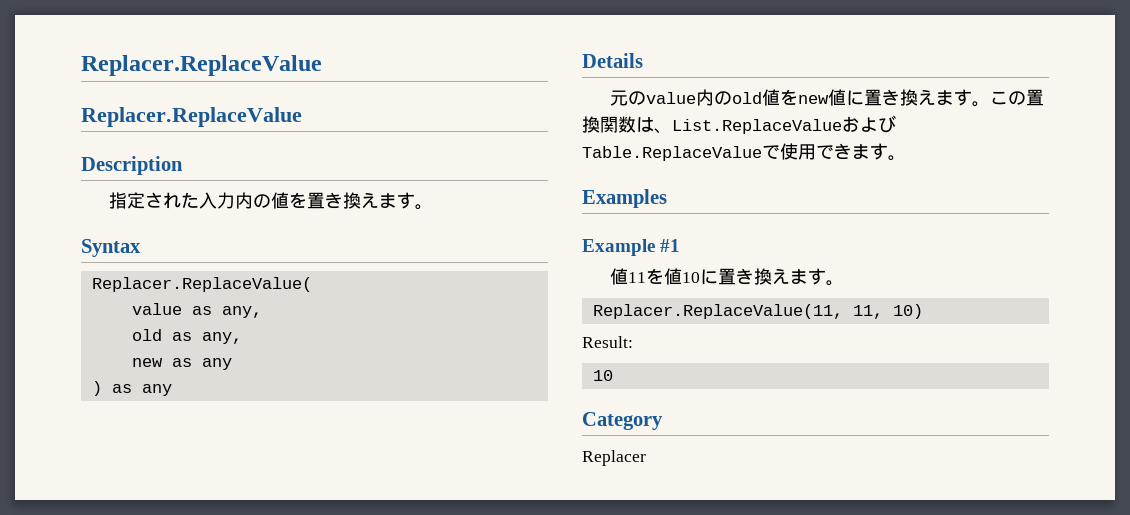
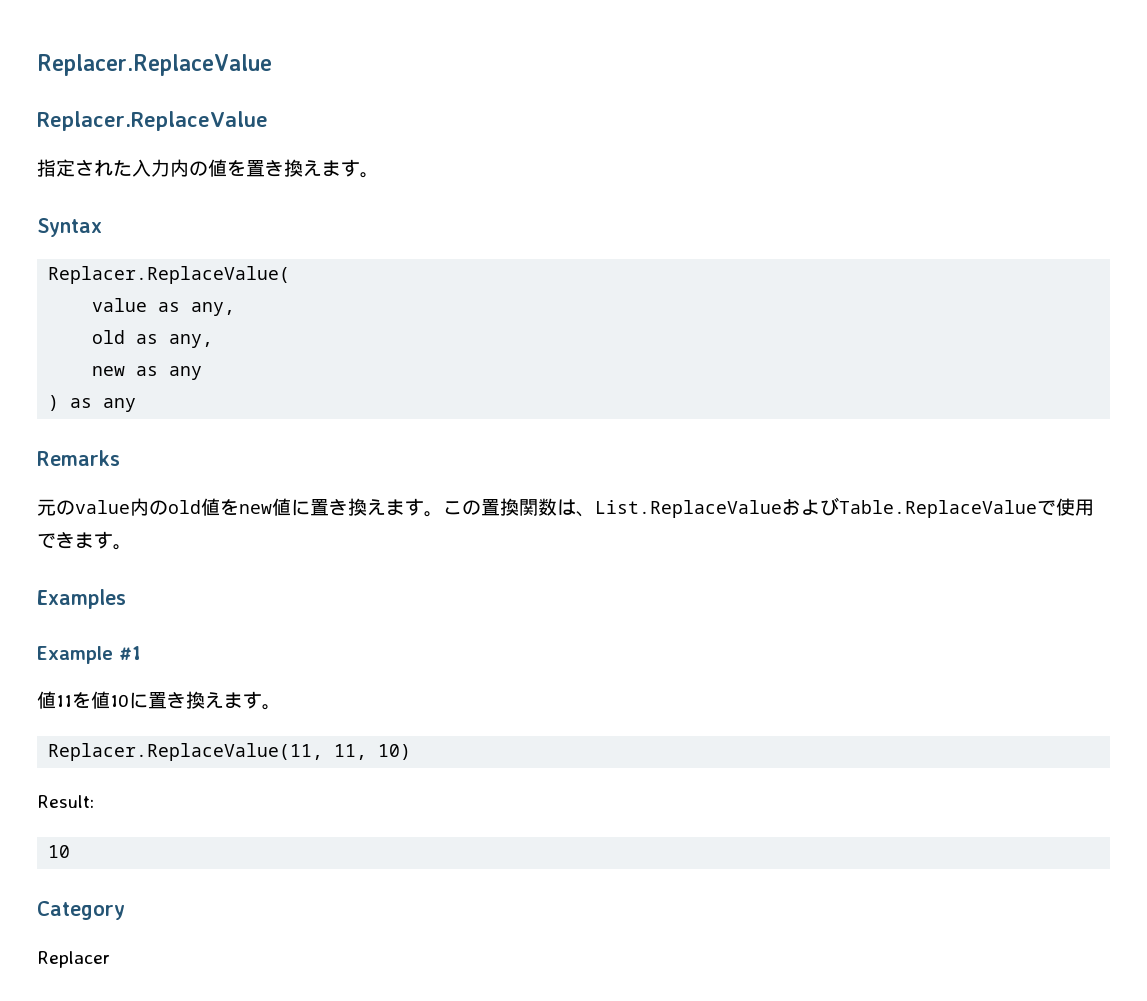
- Description
- Details
+ Remarks

